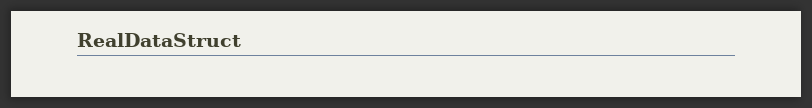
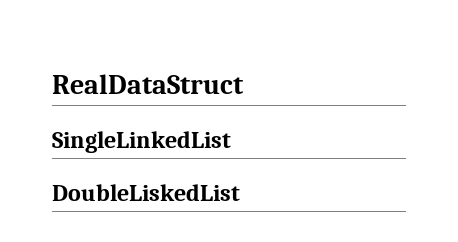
+ SingleLinkedList
+ DoubleLiskedList

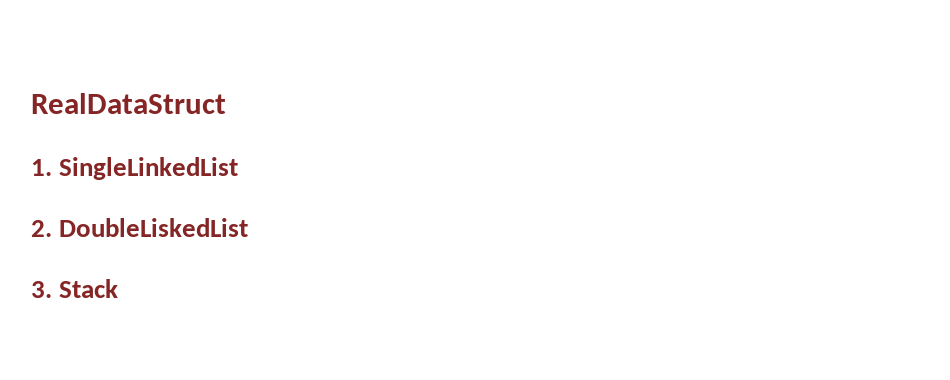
- SingleLinkedList
+ 1. SingleLinkedList
- DoubleLiskedList
+ 2. DoubleLiskedList
+ 3. Stack

